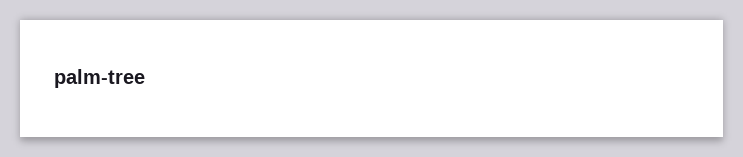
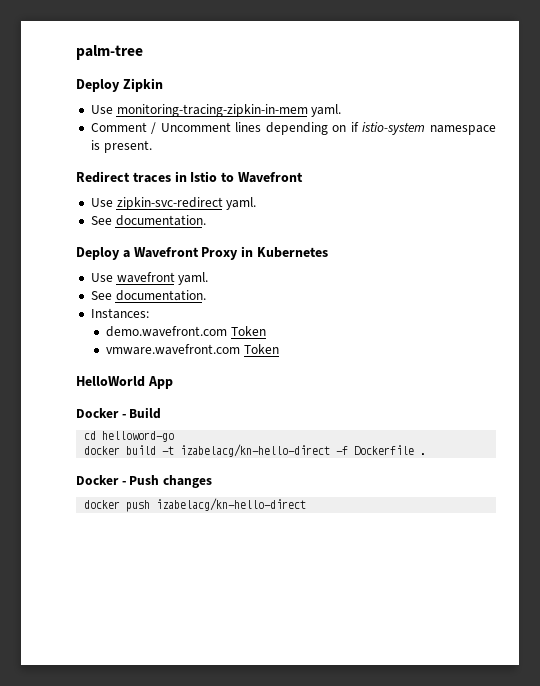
+ Deploy Zipkin
+ Use monitoring-tracing-zipkin-in-mem yaml.
+ Comment / Uncomment lines depending on if istio-system namespace is present.
+ Redirect traces in Istio to Wavefront
+ Use zipkin-svc-redirect yaml.
+ See documentation.
+ Deploy a Wavefront Proxy in Kubernetes
+ Use wavefront yaml.
+ See documentation.
+ Instances:
+ demo.wavefront.com Token
+ vmware.wavefront.com Token
+ HelloWorld App
+ Docker - Build
+ cd helloword-go
+ docker build -t izabelacg/kn-hello-direct -f Dockerfile .
+ Docker - Push changes
+ docker push izabelacg/kn-hello-direct

